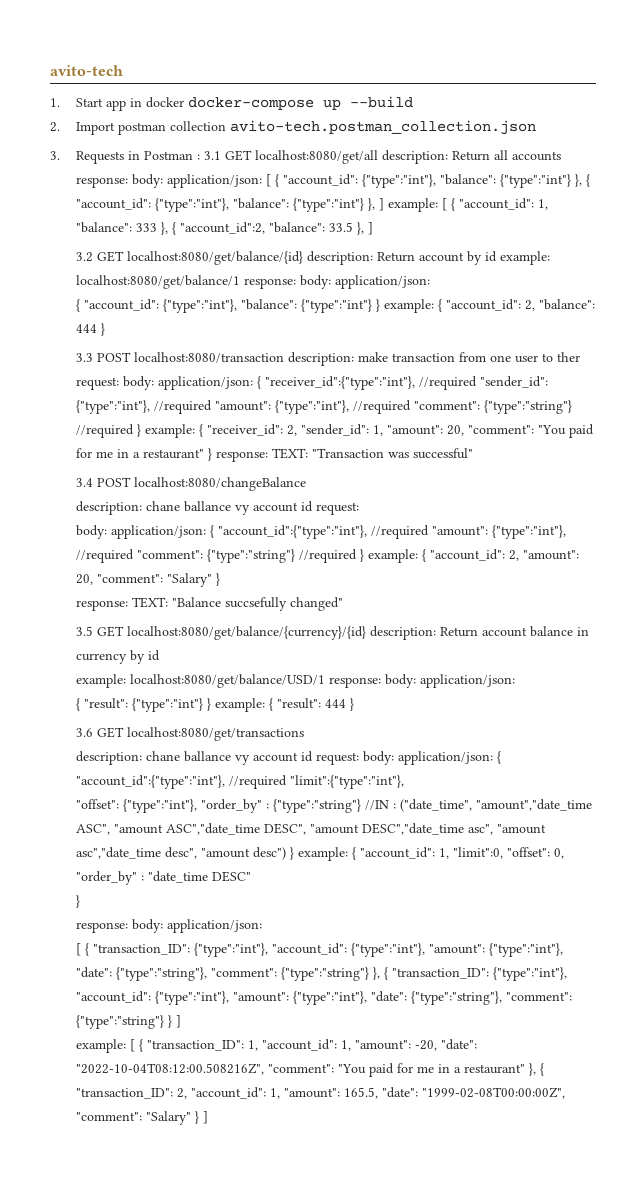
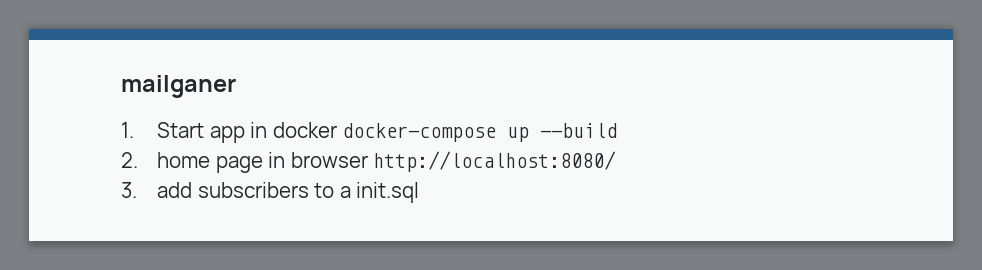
- avito-tech
+ mailganer
- 2. Import postman collection avito-tech.postman_collection.json
- 3. Requests in Postman : 3.1 GET localhost:8080/get/all description: Return all accounts response: body: application/json: [ { "account_id": {"type":"int"}, "balance": {"type":"int"} }, { "account_id": {"type":"int"}, "balance": {"type":"int"} }, ] example: [ { "account_id": 1, "balance": 333 }, { "account_id":2, "balance": 33.5 }, ]
- 3.2 GET localhost:8080/get/balance/{id} description: Return account by id example: localhost:8080/get/balance/1 response: body: application/json:
- { "account_id": {"type":"int"}, "balance": {"type":"int"} } example: { "account_id": 2, "balance": 444 }
- 3.3 POST localhost:8080/transaction description: make transaction from one user to ther request: body: application/json: { "receiver_id":{"type":"int"}, //required "sender_id": {"type":"int"}, //required "amount": {"type":"int"}, //required "comment": {"type":"string"} //required } example: { "receiver_id": 2, "sender_id": 1, "amount": 20, "comment": "You paid for me in a restaurant" } response: TEXT: "Transaction was successful"
- 3.4 POST localhost:8080/changeBalance
- description: chane ballance vy account id request:
- body: application/json: { "account_id":{"type":"int"}, //required "amount": {"type":"int"}, //required "comment": {"type":"string"} //required } example: { "account_id": 2, "amount": 20, "comment": "Salary" }
- response: TEXT: "Balance succsefully changed"
- 3.5 GET localhost:8080/get/balance/{currency}/{id} description: Return account balance in currency by id
- example: localhost:8080/get/balance/USD/1 response: body: application/json:
- { "result": {"type":"int"} } example: { "result": 444 }
- 3.6 GET localhost:8080/get/transactions
- description: chane ballance vy account id request: body: application/json: { "account_id":{"type":"int"}, //required "limit":{"type":"int"},
- "offset": {"type":"int"}, "order_by" : {"type":"string"} //IN : ("date_time", "amount","date_time ASC", "amount ASC","date_time DESC", "amount DESC","date_time asc", "amount asc","date_time desc", "amount desc") } example: { "account_id": 1, "limit":0, "offset": 0, "order_by" : "date_time DESC"
- }
- response: body: application/json:
- [ { "transaction_ID": {"type":"int"}, "account_id": {"type":"int"}, "amount": {"type":"int"}, "date": {"type":"string"}, "comment": {"type":"string"} }, { "transaction_ID": {"type":"int"}, "account_id": {"type":"int"}, "amount": {"type":"int"}, "date": {"type":"string"}, "comment": {"type":"string"} } ]
- example: [ { "transaction_ID": 1, "account_id": 1, "amount": -20, "date": "2022-10-04T08:12:00.508216Z", "comment": "You paid for me in a restaurant" }, { "transaction_ID": 2, "account_id": 1, "amount": 165.5, "date": "1999-02-08T00:00:00Z", "comment": "Salary" } ]
+ 2. home page in browser http://localhost:8080/
+ 3. add subscribers to a init.sql

